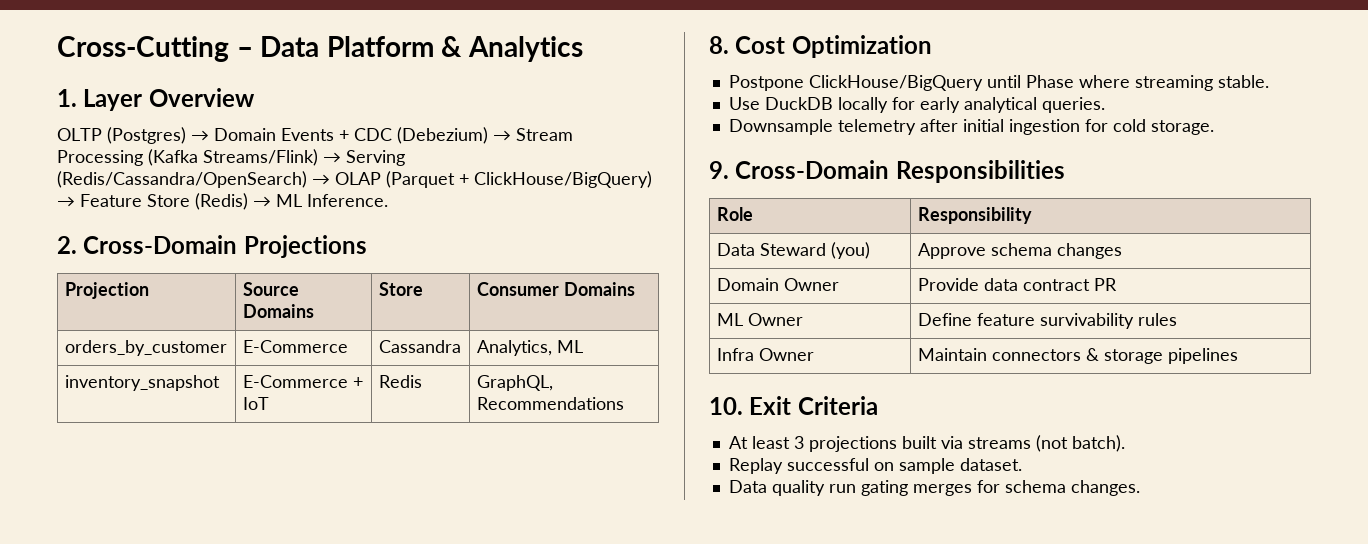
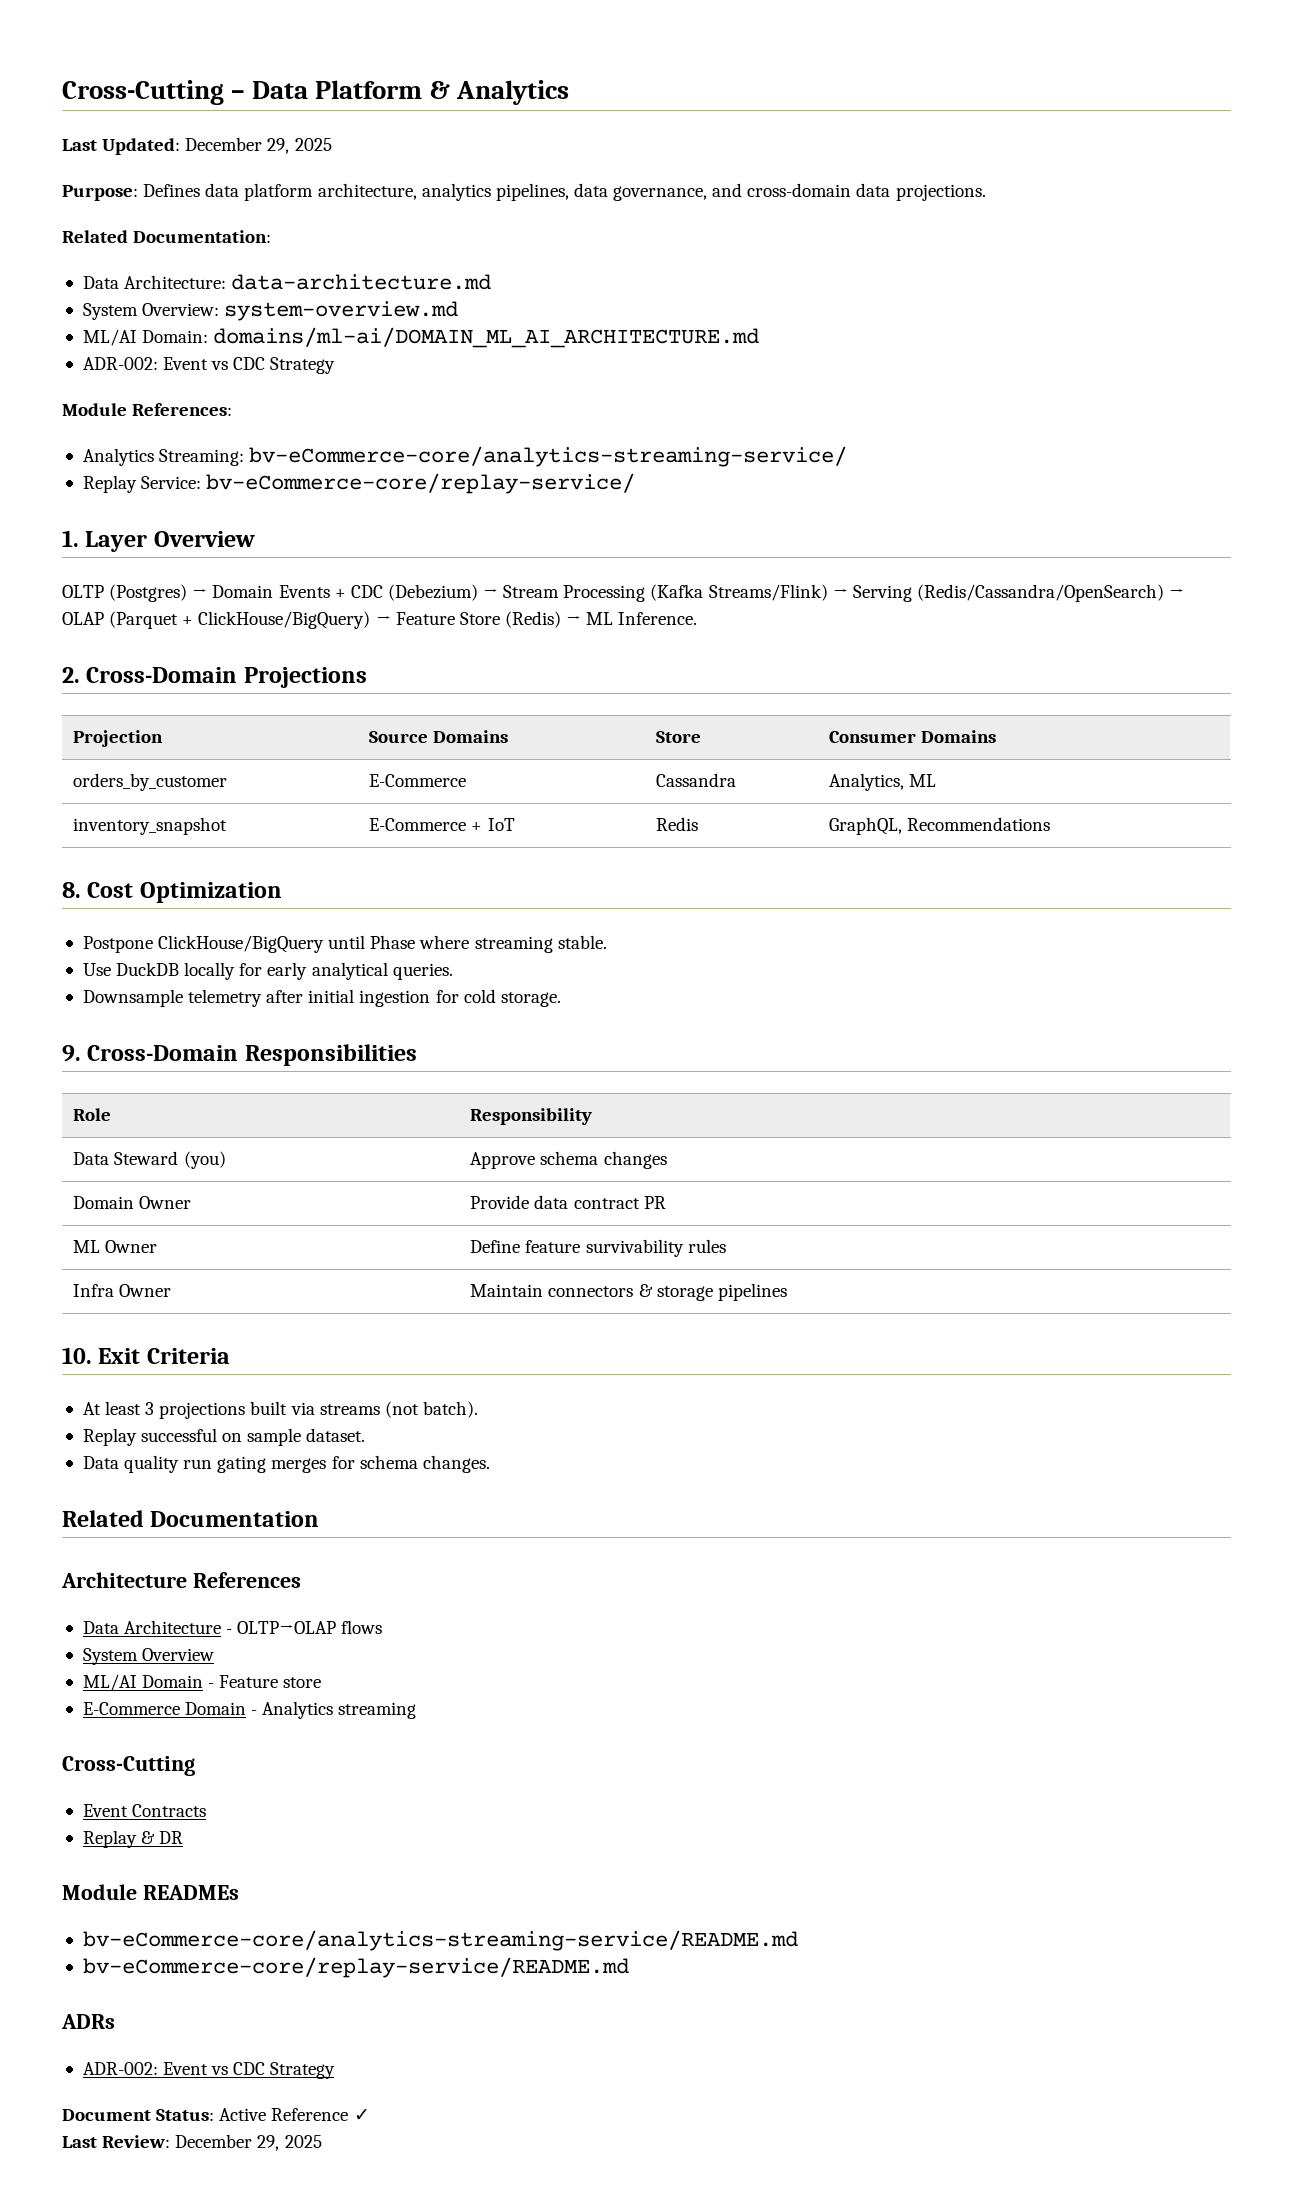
+ Last Updated: December 29, 2025
+ Purpose: Defines data platform architecture, analytics pipelines, data governance, and cross-domain data projections.
+ Related Documentation:
+ Data Architecture: data-architecture.md
+ System Overview: system-overview.md
+ ML/AI Domain: domains/ml-ai/DOMAIN_ML_AI_ARCHITECTURE.md
+ ADR-002: Event vs CDC Strategy
+ Module References:
+ Analytics Streaming: bv-eCommerce-core/analytics-streaming-service/
+ Replay Service: bv-eCommerce-core/replay-service/
+ Related Documentation
+ Architecture References
+ Data Architecture - OLTP→OLAP flows
+ System Overview
+ ML/AI Domain - Feature store
+ E-Commerce Domain - Analytics streaming
+ Cross-Cutting
+ Event Contracts
+ Replay & DR
+ Module READMEs
+ bv-eCommerce-core/analytics-streaming-service/README.md
+ bv-eCommerce-core/replay-service/README.md
+ ADRs
+ ADR-002: Event vs CDC Strategy
+ Document Status: Active Reference ✓
+ Last Review: December 29, 2025

